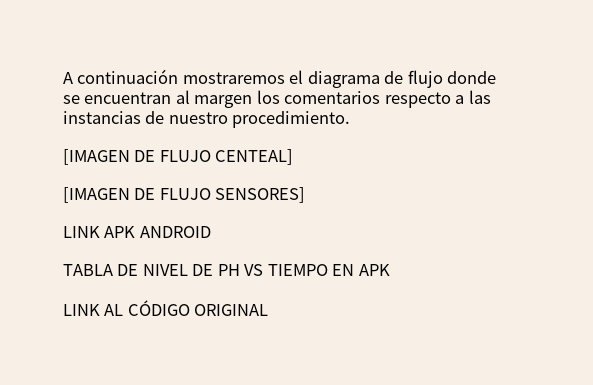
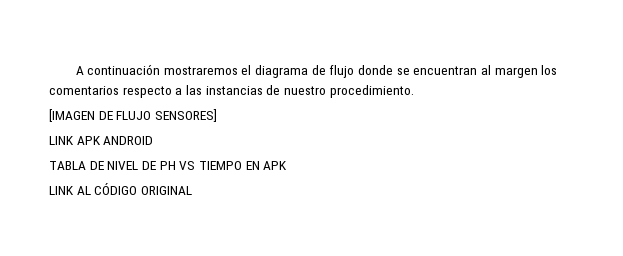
- [IMAGEN DE FLUJO CENTEAL]

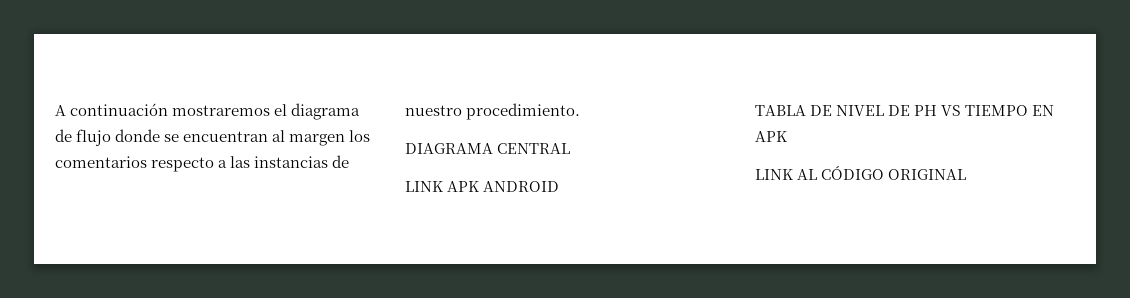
- [IMAGEN DE FLUJO SENSORES]
+ DIAGRAMA CENTRAL

